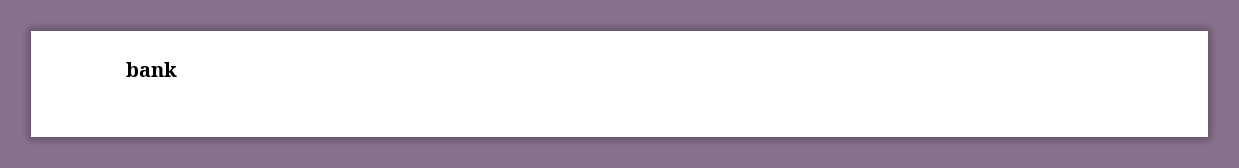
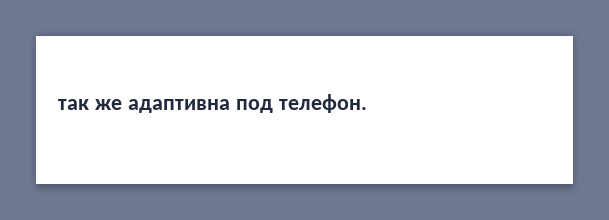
- bank
+ так же адаптивна под телефон.

